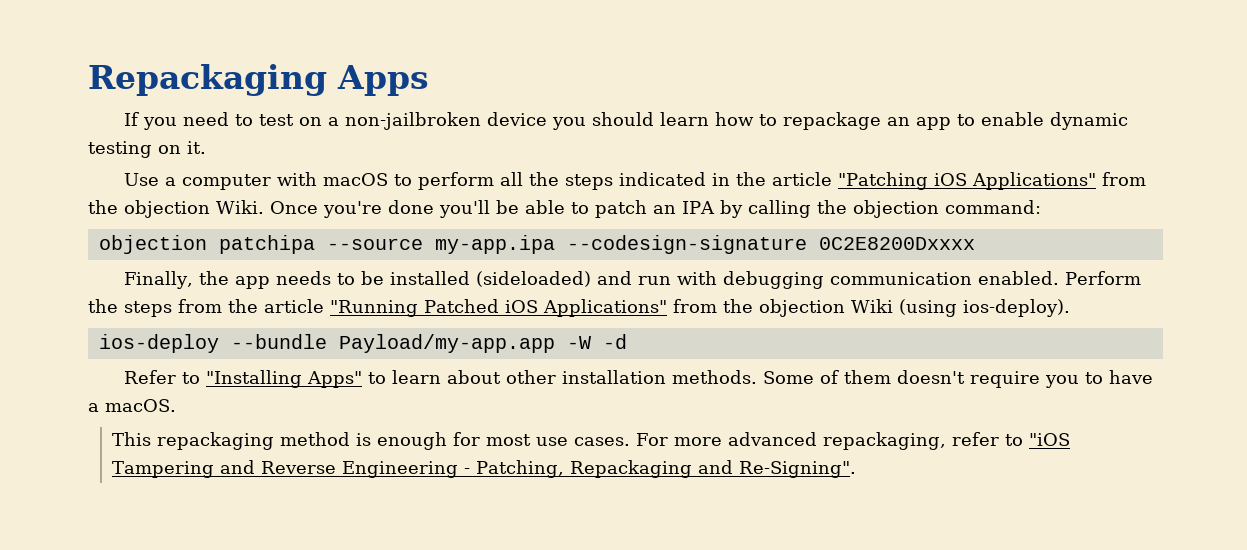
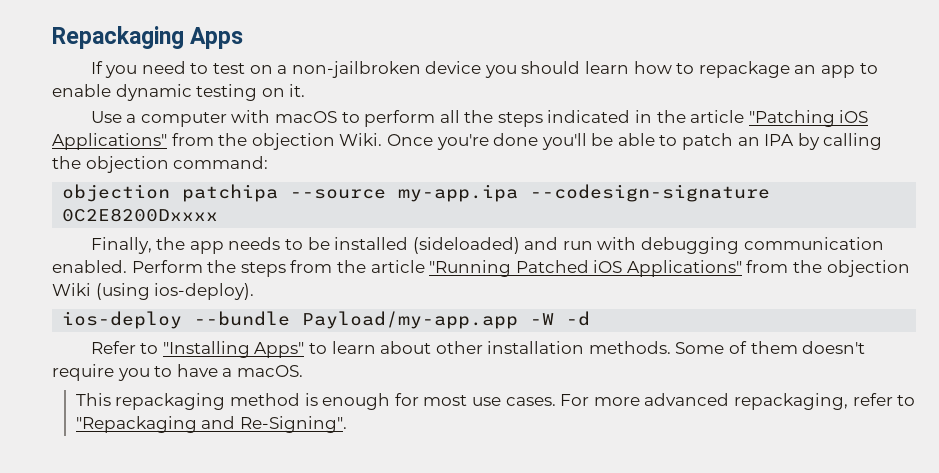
- For more advanced repackaging, refer to "iOS Tampering and Reverse Engineering - Patching, Repackaging and Re-Signing".
+ For more advanced repackaging, refer to "Repackaging and Re-Signing".

